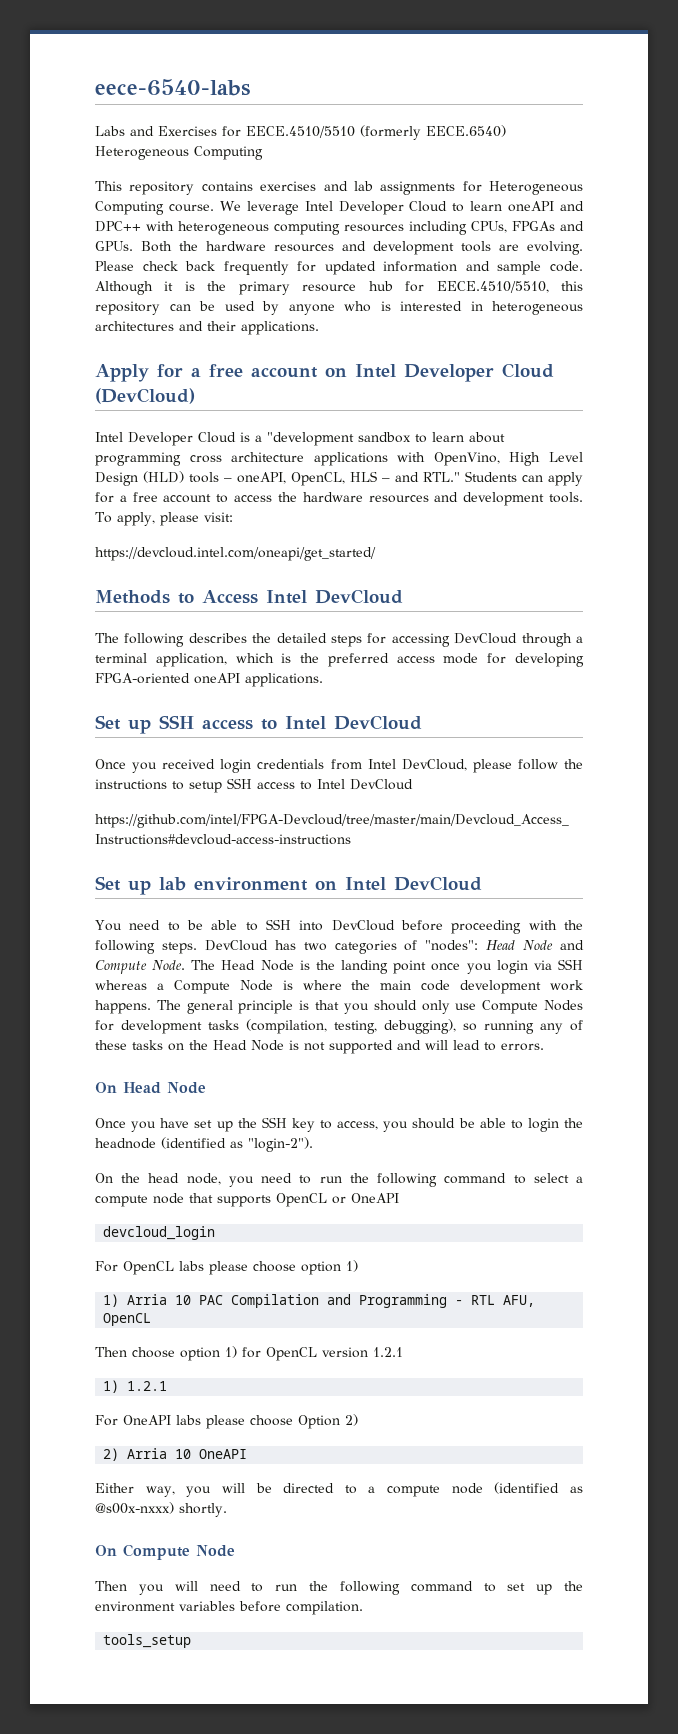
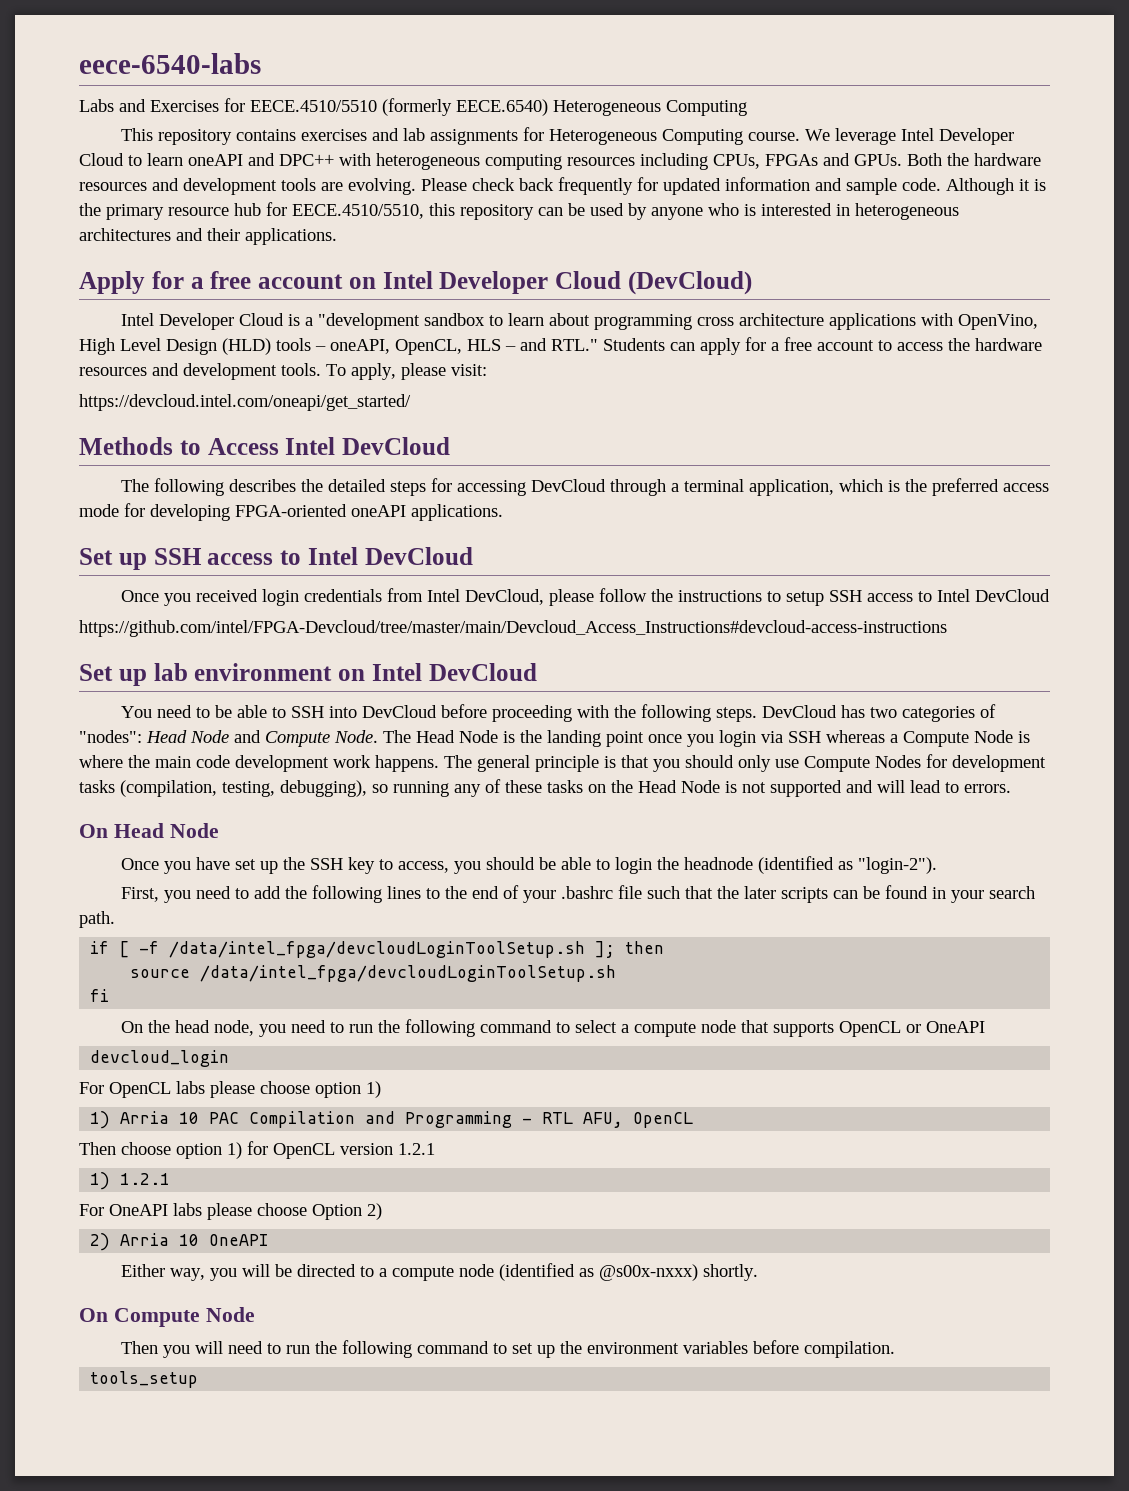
+ First, you need to add the following lines to the end of your .bashrc file such that the later scripts can be found in your search path.
+ if [ -f /data/intel_fpga/devcloudLoginToolSetup.sh ]; then
+ source /data/intel_fpga/devcloudLoginToolSetup.sh
+ fi

